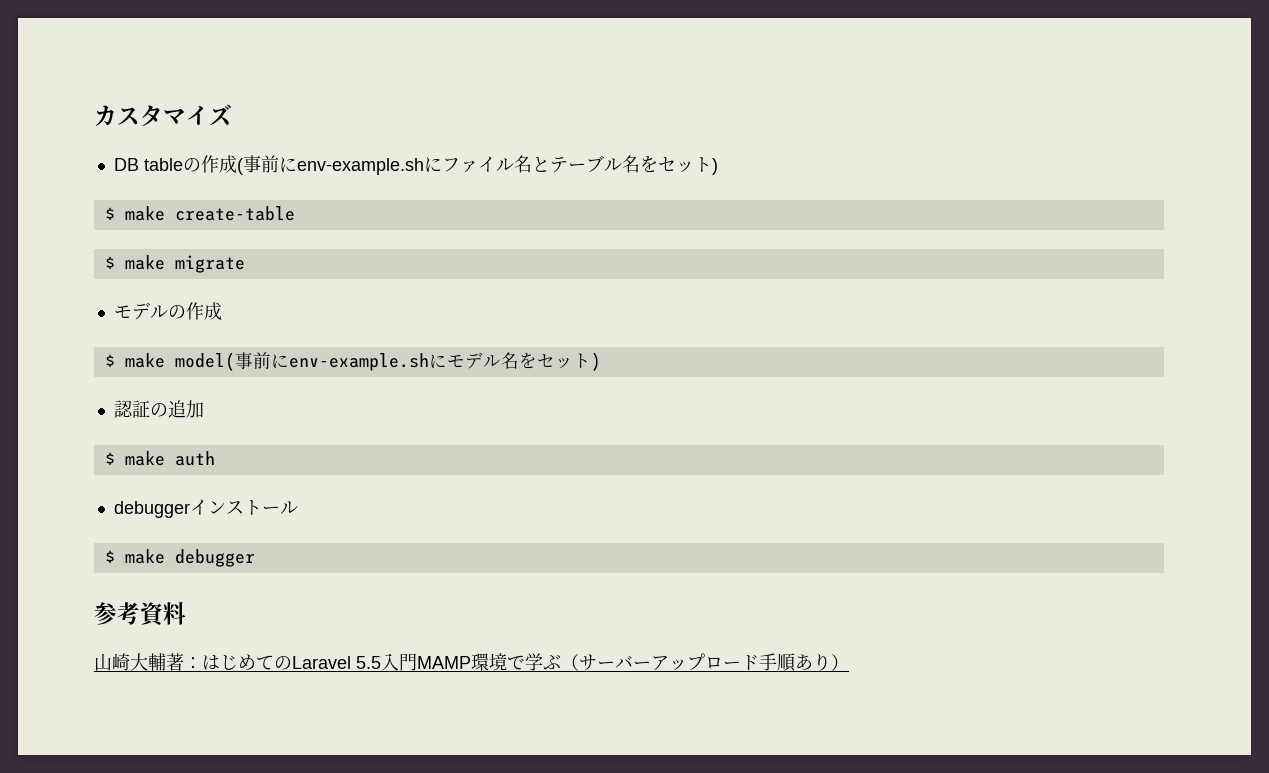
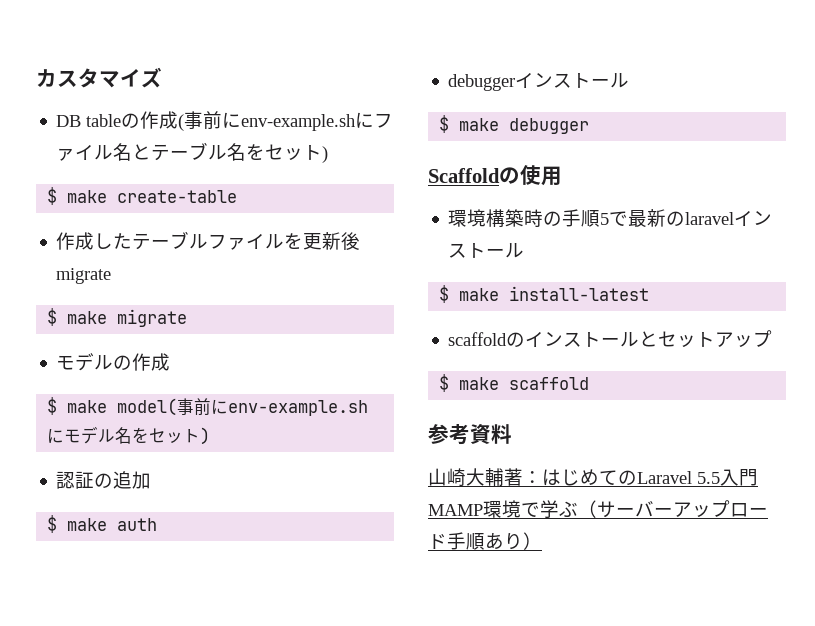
+ 作成したテーブルファイルを更新後migrate
+ Scaffoldの使用
+ 環境構築時の手順5で最新のlaravelインストール
+ $ make install-latest
+ scaffoldのインストールとセットアップ
+ $ make scaffold

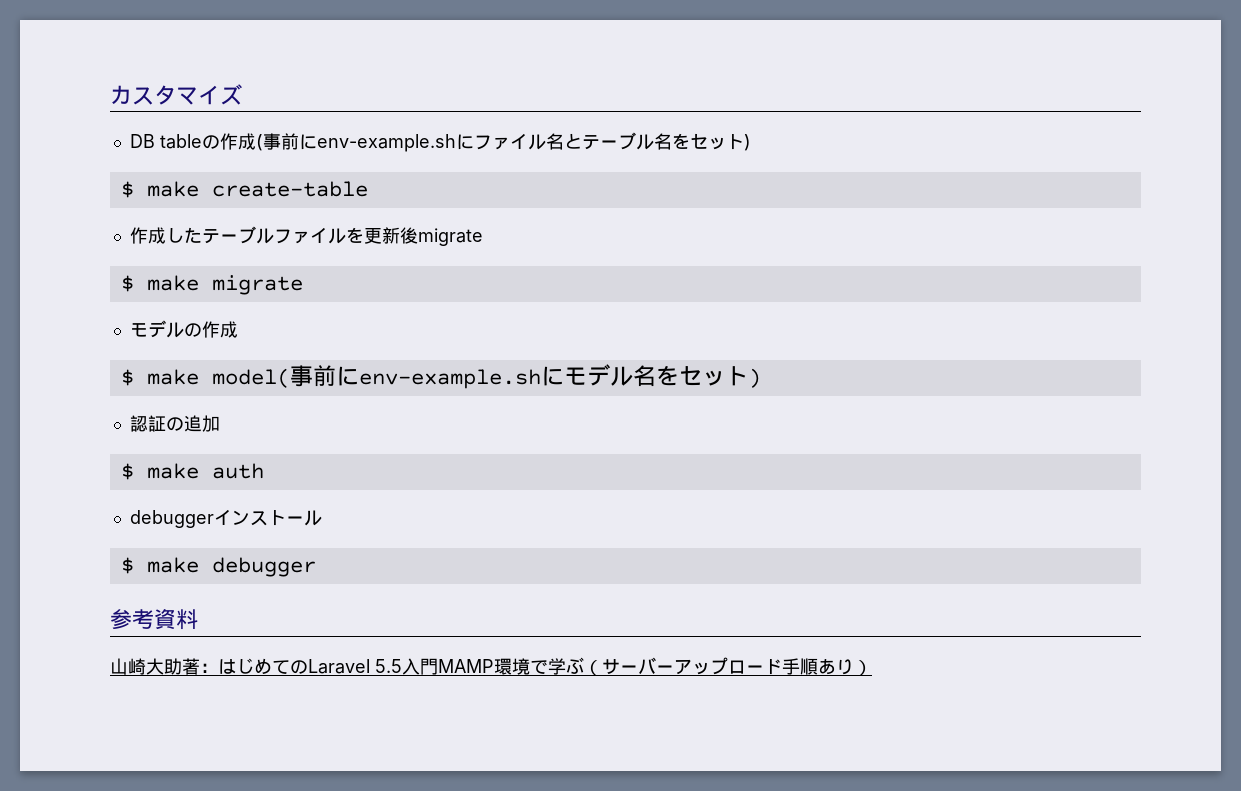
- Scaffoldの使用
- 環境構築時の手順5で最新のlaravelインストール
- $ make install-latest
- scaffoldのインストールとセットアップ
- $ make scaffold
- 山崎大輔著：はじめてのLaravel 5.5入門MAMP環境で学ぶ（サーバーアップロード手順あり）
+ 山崎大助著：はじめてのLaravel 5.5入門MAMP環境で学ぶ（サーバーアップロード手順あり）

